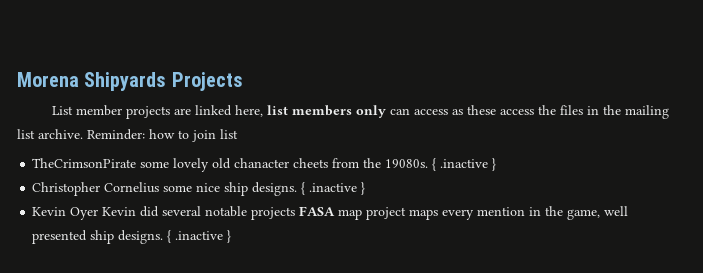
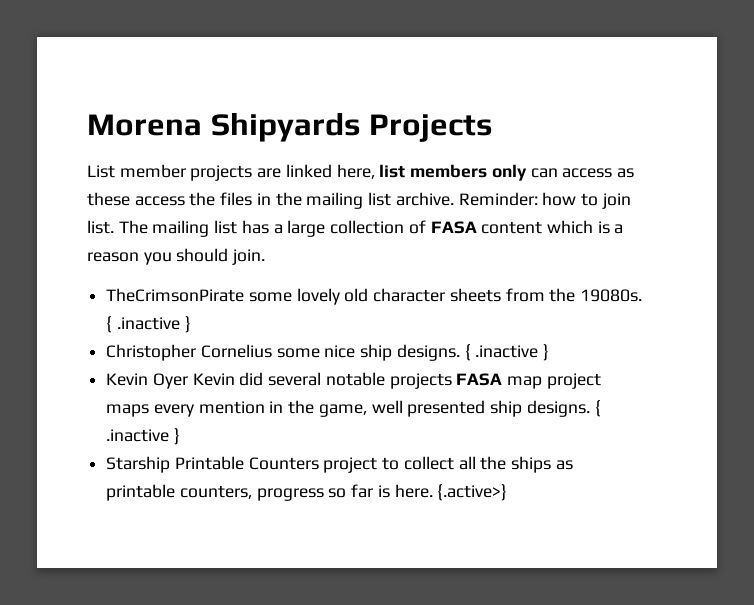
- Reminder: how to join list
+ Reminder: how to join list. The mailing list has a large collection of FASA content which is a reason you should join.
- TheCrimsonPirate some lovely old chanacter cheets from the 19080s.
+ TheCrimsonPirate some lovely old character sheets from the 19080s.
+ Starship Printable Counters project to collect all the ships as printable counters, progress so far is here. {.active>}

